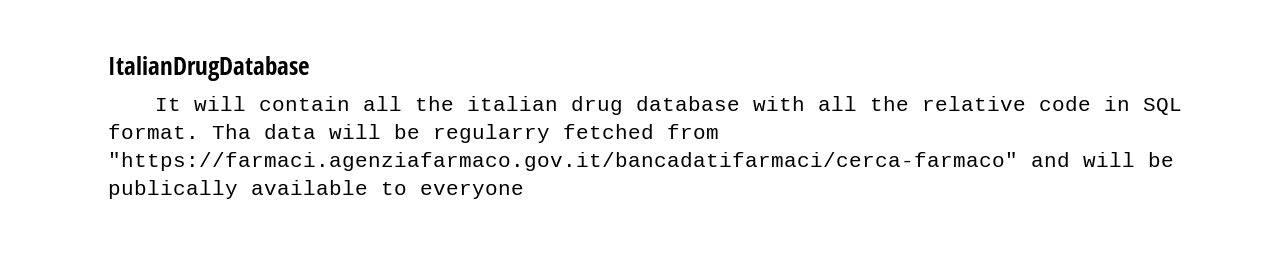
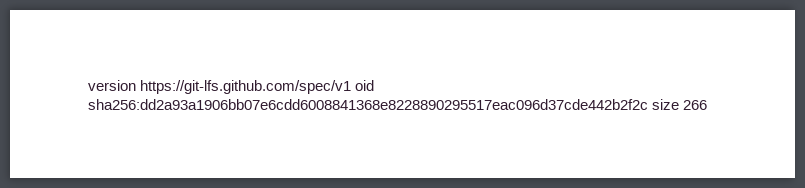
- ItalianDrugDatabase
- It will contain all the italian drug database with all the relative code in SQL format. Tha data will be regularry fetched from "https://farmaci.agenziafarmaco.gov.it/bancadatifarmaci/cerca-farmaco" and will be publically available to everyone
+ version https://git-lfs.github.com/spec/v1 oid sha256:dd2a93a1906bb07e6cdd6008841368e8228890295517eac096d37cde442b2f2c size 266

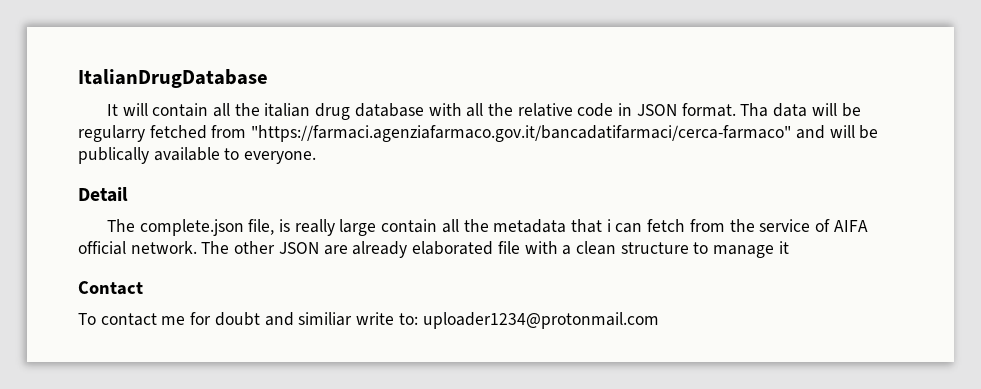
- version https://git-lfs.github.com/spec/v1 oid sha256:dd2a93a1906bb07e6cdd6008841368e8228890295517eac096d37cde442b2f2c size 266
+ ItalianDrugDatabase
+ It will contain all the italian drug database with all the relative code in JSON format. Tha data will be regularry fetched from "https://farmaci.agenziafarmaco.gov.it/bancadatifarmaci/cerca-farmaco" and will be publically available to everyone.
+ Detail
+ The complete.json file, is really large contain all the metadata that i can fetch from the service of AIFA official network. The other JSON are already elaborated file with a clean structure to manage it
+ Contact
+ To contact me for doubt and similiar write to: uploader1234@protonmail.com

